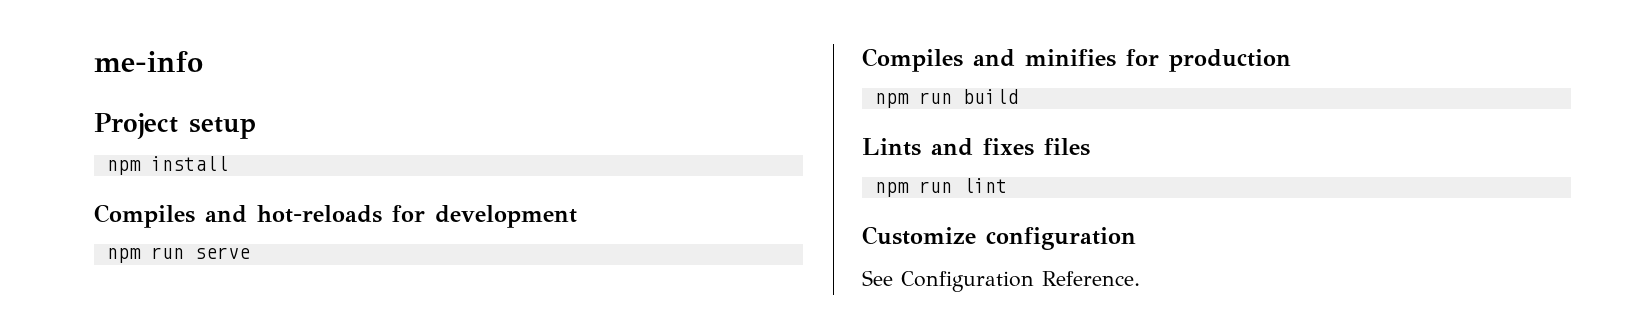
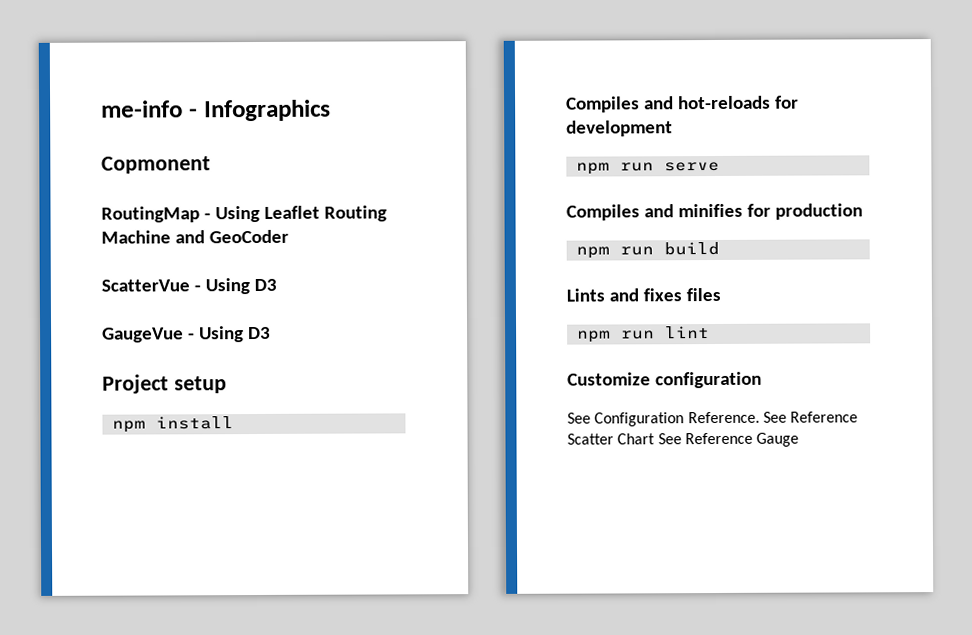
- me-info
+ me-info - Infographics
+ Copmonent
+ RoutingMap - Using Leaflet Routing Machine and GeoCoder
+ ScatterVue - Using D3
+ GaugeVue - Using D3
+ See Reference Scatter Chart See Reference Gauge

